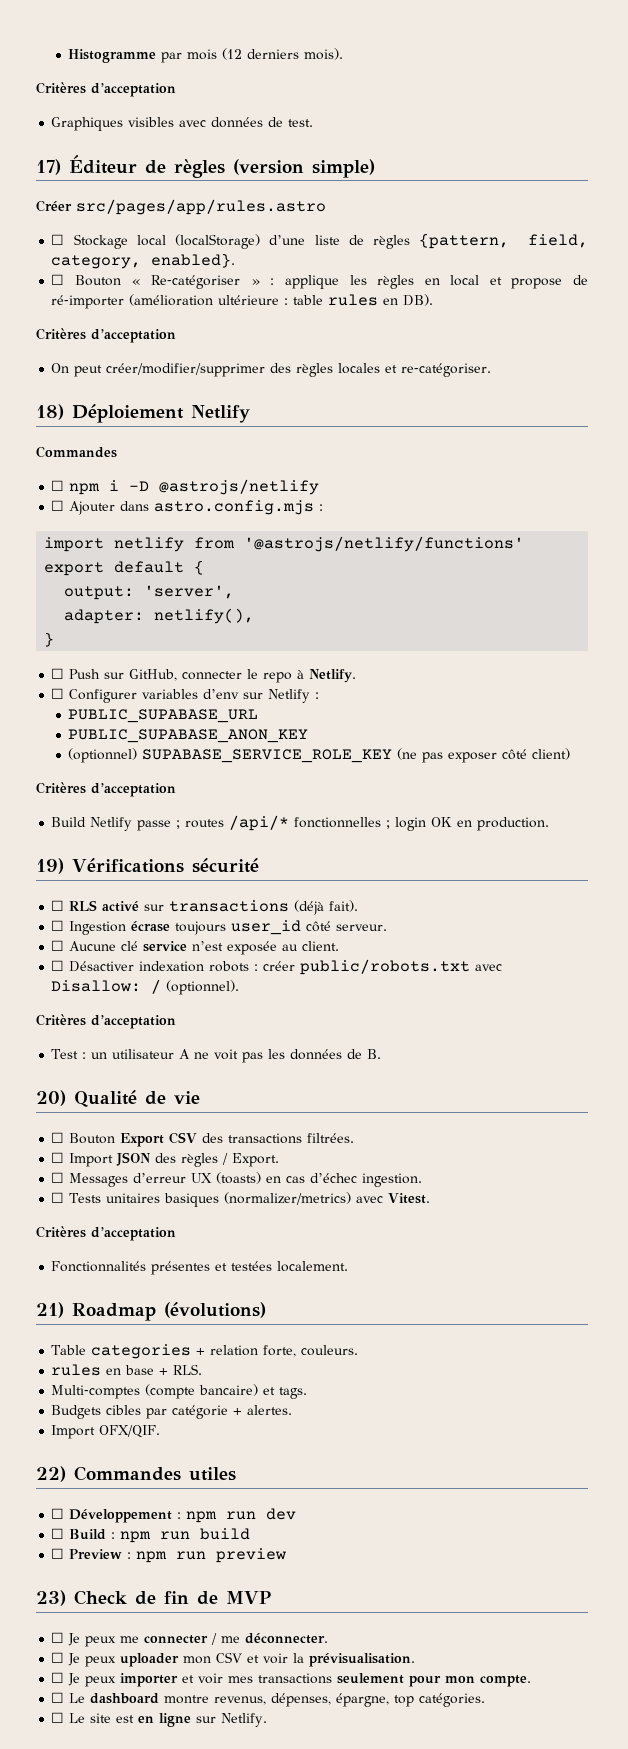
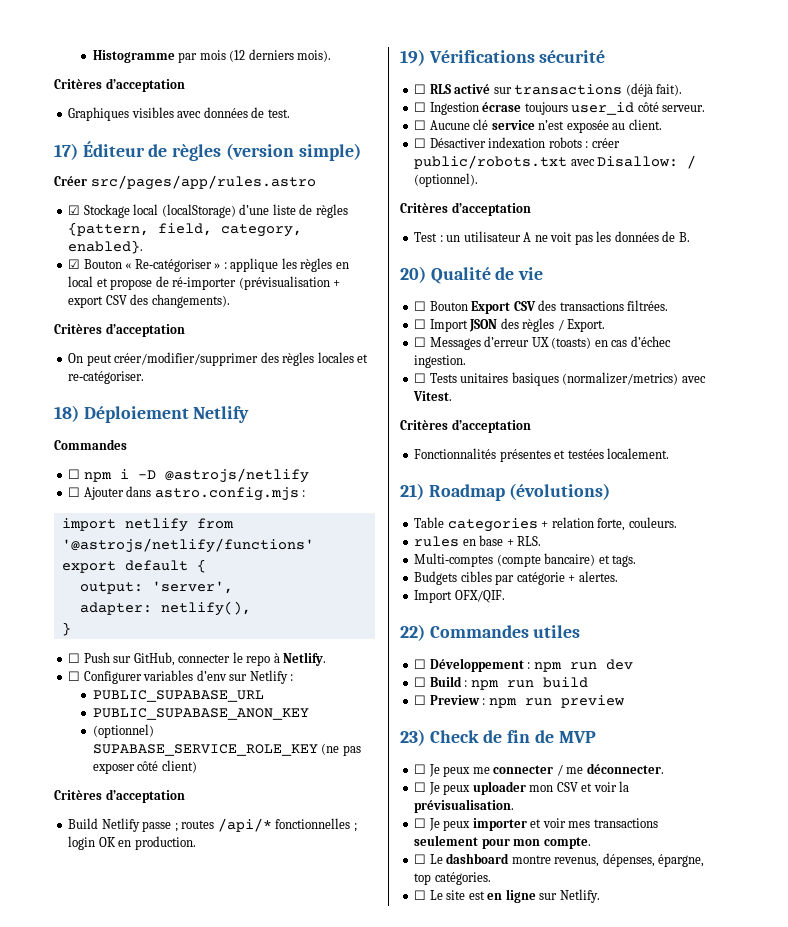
- ☐ Stockage local (localStorage) d’une liste de règles {pattern, field, category, enabled}.
+ ☑ Stockage local (localStorage) d’une liste de règles {pattern, field, category, enabled}.
- ☐ Bouton « Re‑catégoriser » : applique les règles en local et propose de ré‑importer (amélioration ultérieure : table rules en DB).
+ ☑ Bouton « Re‑catégoriser » : applique les règles en local et propose de ré‑importer (prévisualisation + export CSV des changements).

